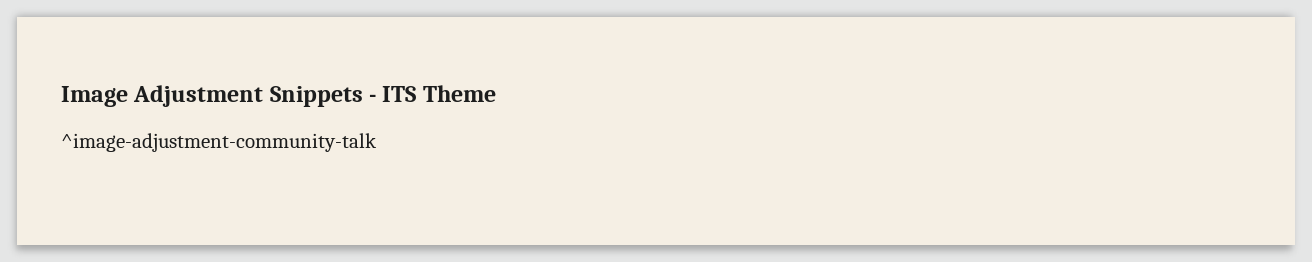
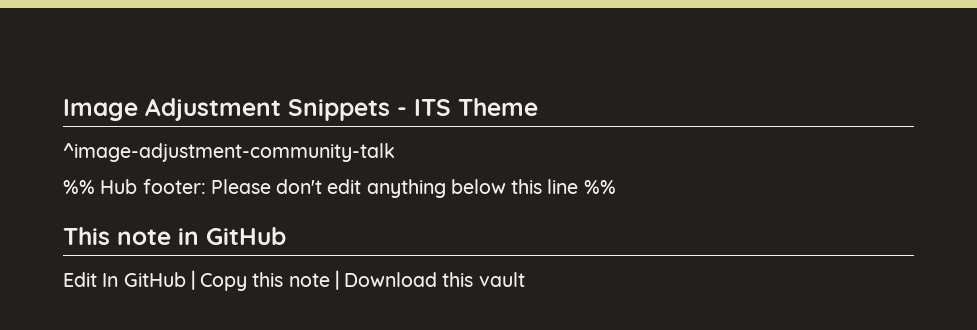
+ %% Hub footer: Please don't edit anything below this line %%
+ This note in GitHub
+ Edit In GitHub | Copy this note | Download this vault

